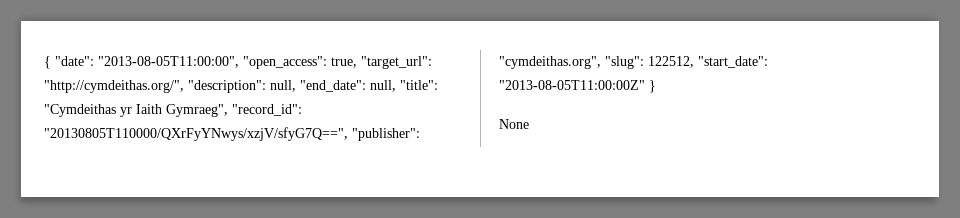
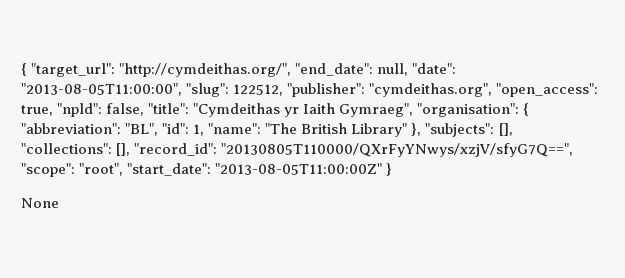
- { "date": "2013-08-05T11:00:00", "open_access": true, "target_url": "http://cymdeithas.org/", "description": null, "end_date": null, "title": "Cymdeithas yr Iaith Gymraeg", "record_id": "20130805T110000/QXrFyYNwys/xzjV/sfyG7Q==", "publisher": "cymdeithas.org", "slug": 122512, "start_date": "2013-08-05T11:00:00Z" }
+ { "target_url": "http://cymdeithas.org/", "end_date": null, "date": "2013-08-05T11:00:00", "slug": 122512, "publisher": "cymdeithas.org", "open_access": true, "npld": false, "title": "Cymdeithas yr Iaith Gymraeg", "organisation": { "abbreviation": "BL", "id": 1, "name": "The British Library" }, "subjects": [], "collections": [], "record_id": "20130805T110000/QXrFyYNwys/xzjV/sfyG7Q==", "scope": "root", "start_date": "2013-08-05T11:00:00Z" }

